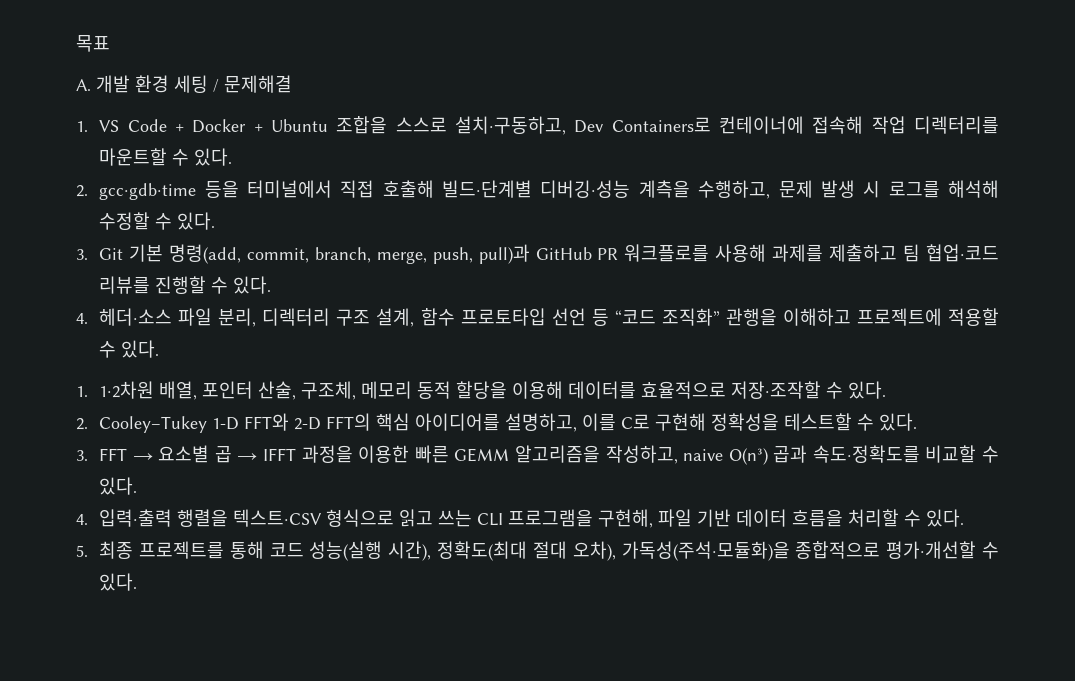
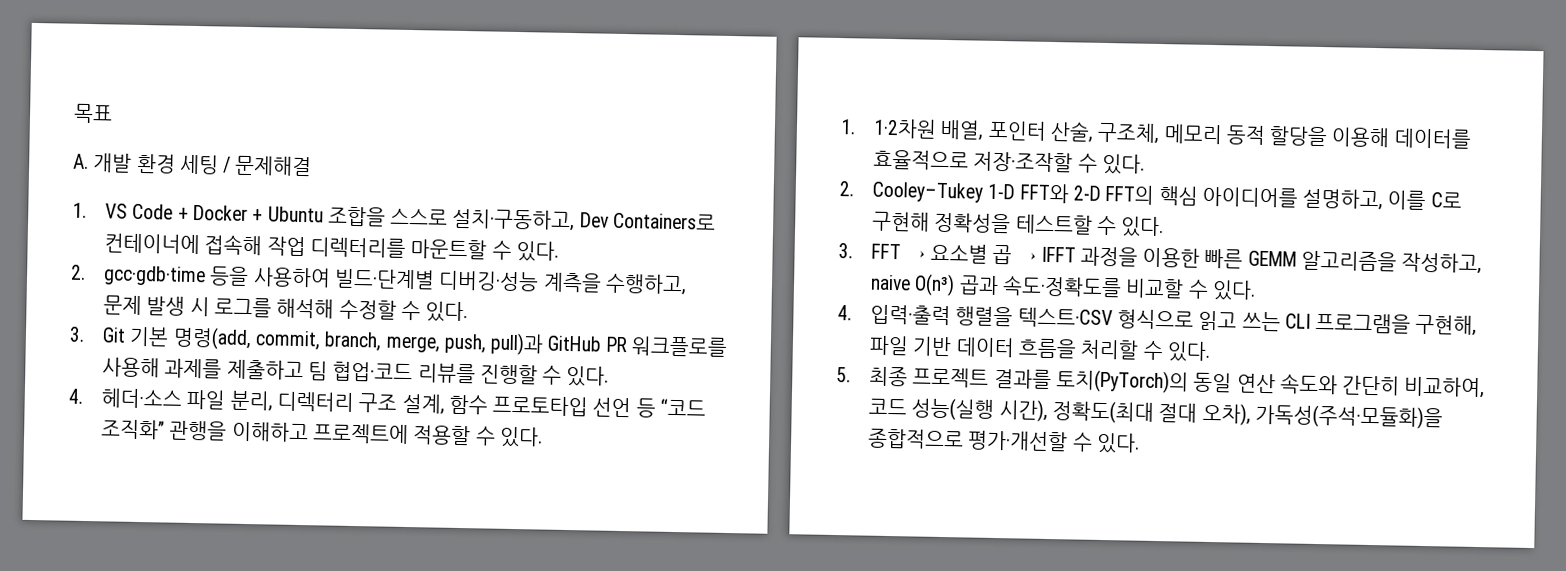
- 2. gcc·gdb·time 등을 터미널에서 직접 호출해 빌드·단계별 디버깅·성능 계측을 수행하고, 문제 발생 시 로그를 해석해 수정할 수 있다.
+ 2. gcc·gdb·time 등을 사용하여 빌드·단계별 디버깅·성능 계측을 수행하고, 문제 발생 시 로그를 해석해 수정할 수 있다.
- 5. 최종 프로젝트를 통해 코드 성능(실행 시간), 정확도(최대 절대 오차), 가독성(주석·모듈화)을 종합적으로 평가·개선할 수 있다.
+ 5. 최종 프로젝트 결과를 토치(PyTorch)의 동일 연산 속도와 간단히 비교하여, 코드 성능(실행 시간), 정확도(최대 절대 오차), 가독성(주석·모듈화)을 종합적으로 평가·개선할 수 있다.

